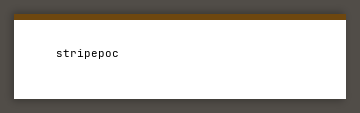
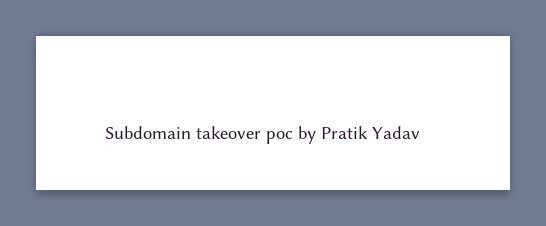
- stripepoc
+ Subdomain takeover poc by Pratik Yadav

